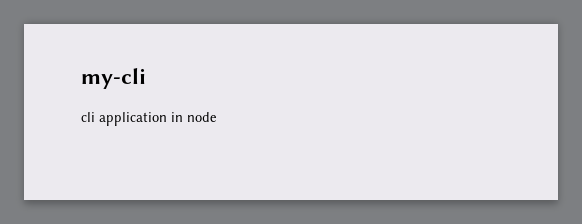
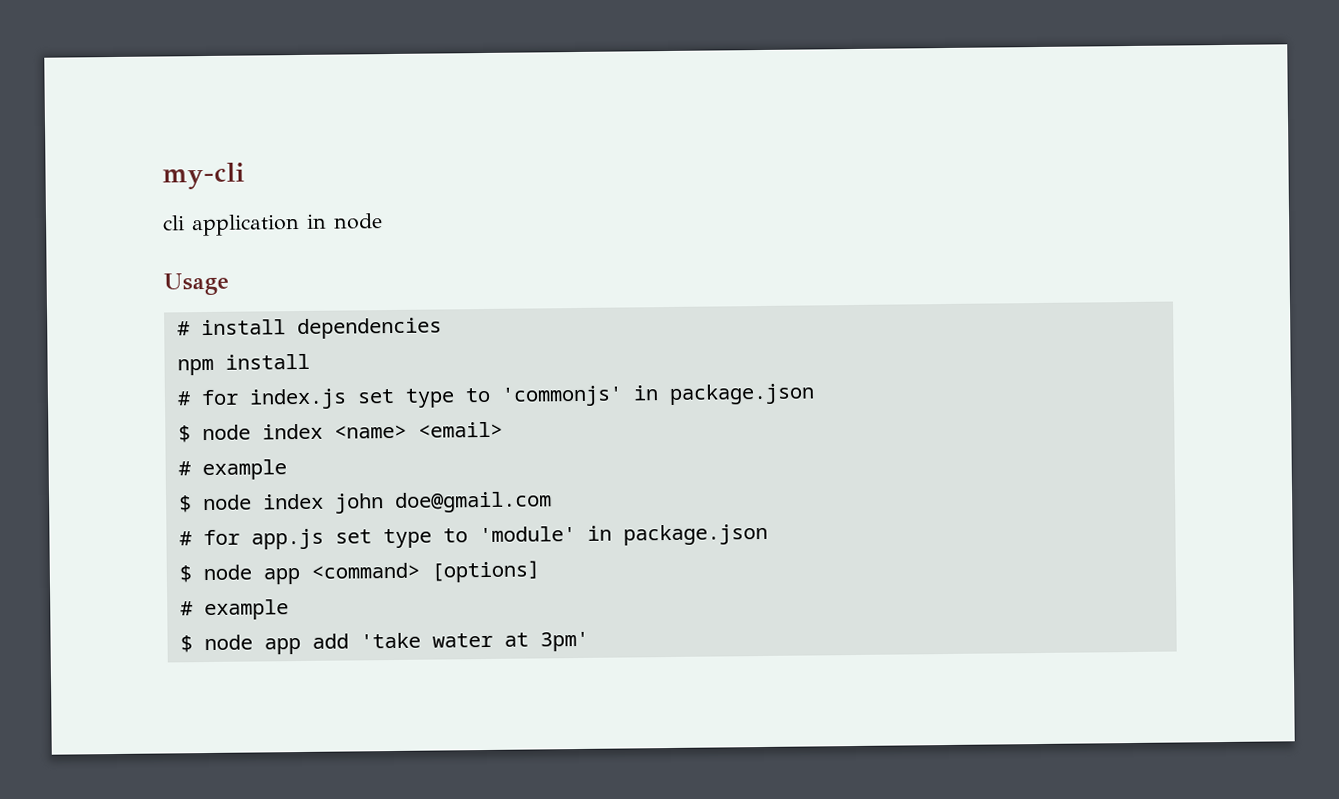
+ Usage
+ # install dependencies
+ npm install
+ # for index.js set type to 'commonjs' in package.json
+ $ node index <name> <email>
+ # example
+ $ node index john doe@gmail.com
+ # for app.js set type to 'module' in package.json
+ $ node app <command> [options]
+ # example
+ $ node app add 'take water at 3pm'

